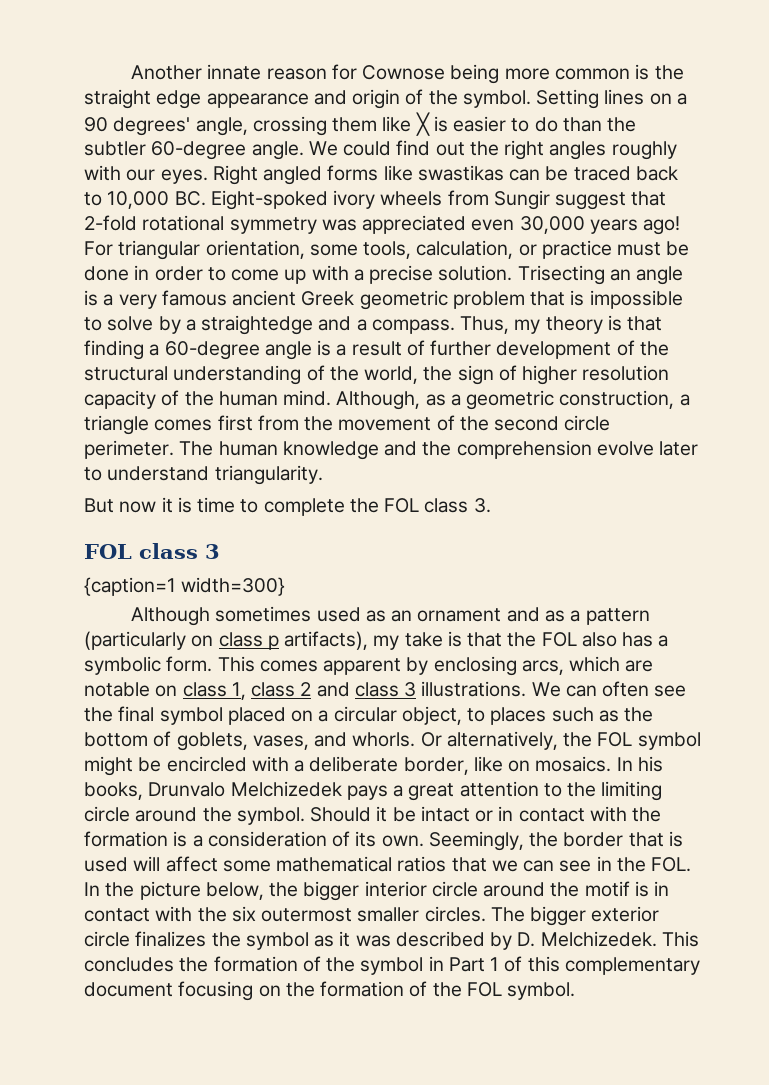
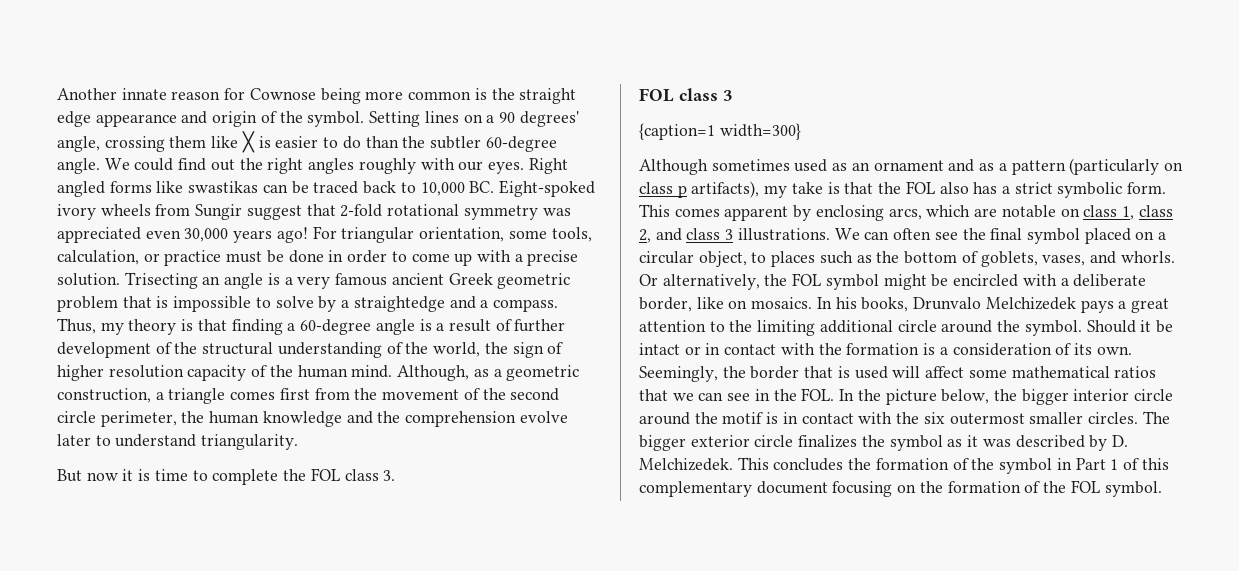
- Although, as a geometric construction, a triangle comes first from the movement of the second circle perimeter. The human knowledge and the comprehension evolve later to understand triangularity.
+ Although, as a geometric construction, a triangle comes first from the movement of the second circle perimeter, the human knowledge and the comprehension evolve later to understand triangularity.
- Although sometimes used as an ornament and as a pattern (particularly on class p artifacts), my take is that the FOL also has a symbolic form.
+ Although sometimes used as an ornament and as a pattern (particularly on class p artifacts), my take is that the FOL also has a strict symbolic form.
- This comes apparent by enclosing arcs, which are notable on class 1, class 2 and class 3 illustrations.
+ This comes apparent by enclosing arcs, which are notable on class 1, class 2, and class 3 illustrations.
- In his books, Drunvalo Melchizedek pays a great attention to the limiting circle around the symbol.
+ In his books, Drunvalo Melchizedek pays a great attention to the limiting additional circle around the symbol.

